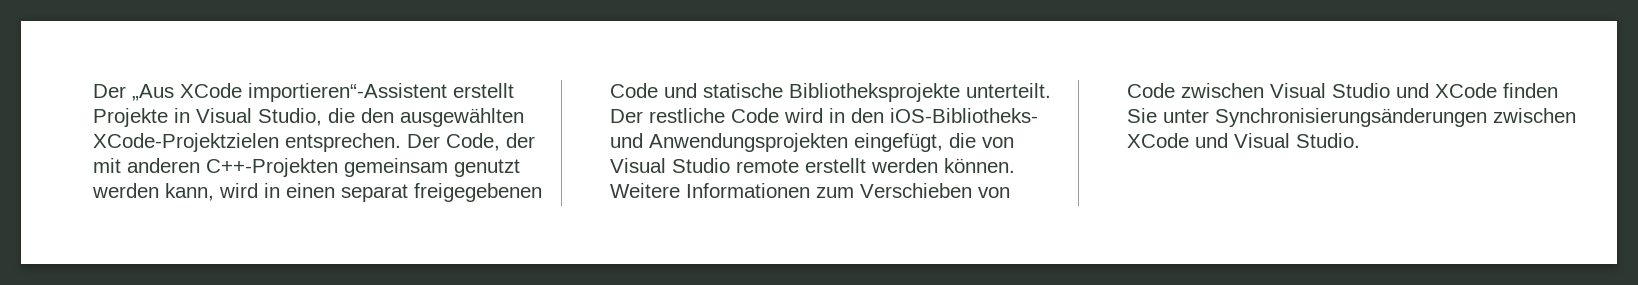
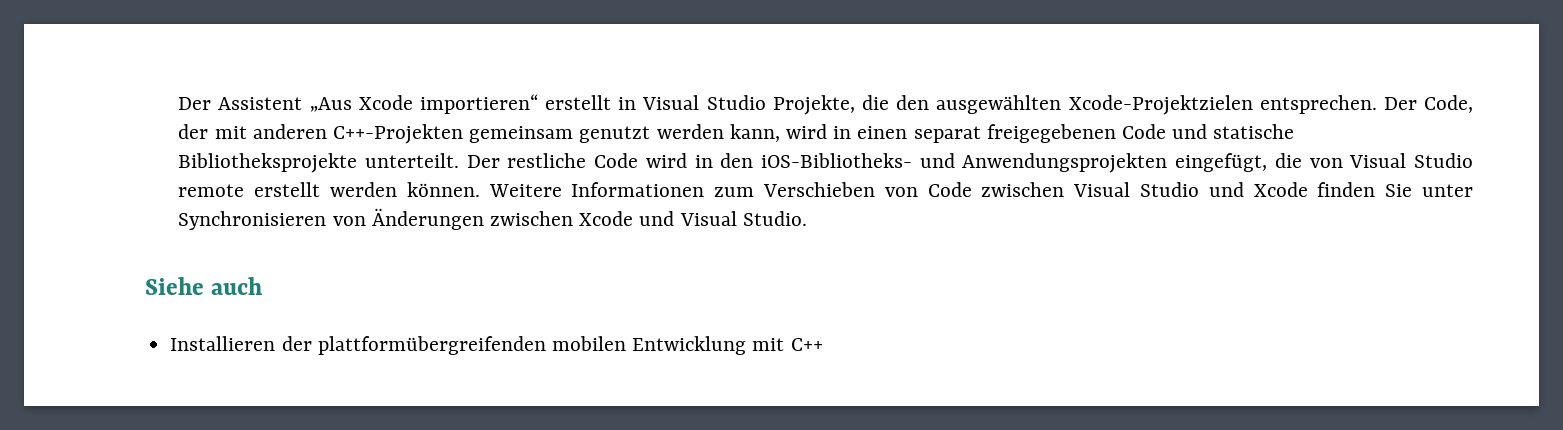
- Der „Aus XCode importieren“-Assistent erstellt Projekte in Visual Studio, die den ausgewählten XCode-Projektzielen entsprechen.
+ Der Assistent „Aus Xcode importieren“ erstellt in Visual Studio Projekte, die den ausgewählten Xcode-Projektzielen entsprechen.
- Weitere Informationen zum Verschieben von Code zwischen Visual Studio und XCode finden Sie unter Synchronisierungsänderungen zwischen XCode und Visual Studio.
+ Weitere Informationen zum Verschieben von Code zwischen Visual Studio und Xcode finden Sie unter Synchronisieren von Änderungen zwischen Xcode und Visual Studio.
+ Siehe auch
+ Installieren der plattformübergreifenden mobilen Entwicklung mit C++

